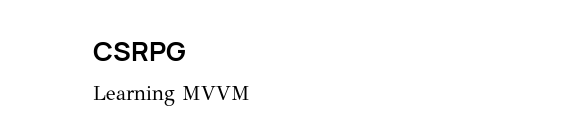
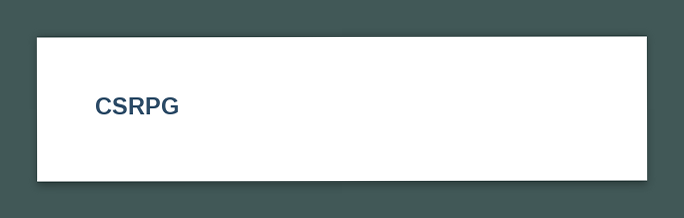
- Learning MVVM

